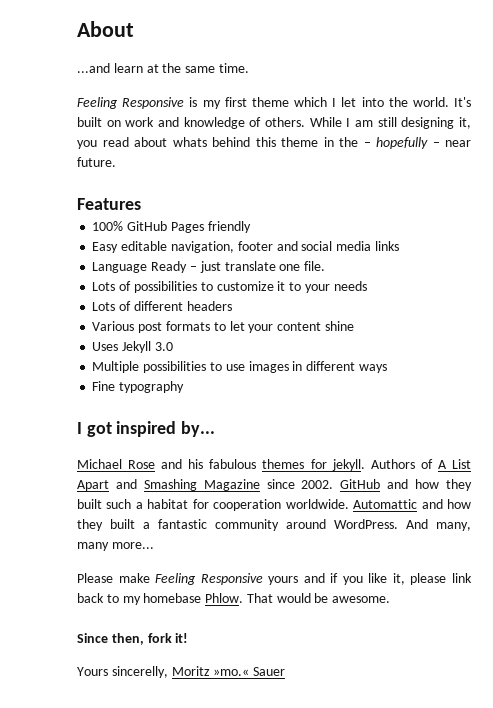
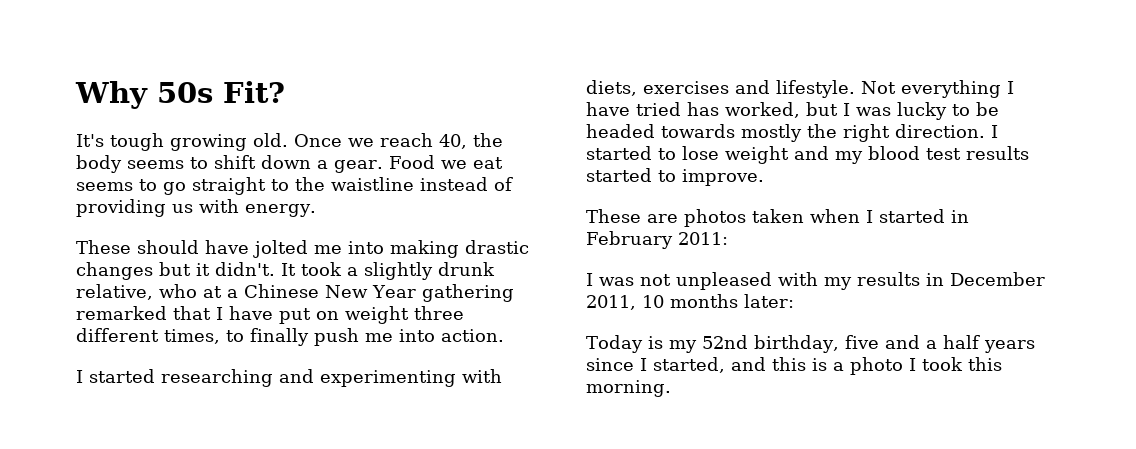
- About
- ...and learn at the same time.
- Feeling Responsive is my first theme which I let into the world. It's built on work and knowledge of others. While I am still designing it, you read about whats behind this theme in the – hopefully – near future.
- Features
- 100% GitHub Pages friendly
- Easy editable navigation, footer and social media links
- Language Ready – just translate one file.
- Lots of possibilities to customize it to your needs
- Lots of different headers
- Various post formats to let your content shine
- Uses Jekyll 3.0
- Multiple possibilities to use images in different ways
- Fine typography
- I got inspired by...
- Michael Rose and his fabulous themes for jekyll. Authors of A List Apart and Smashing Magazine since 2002. GitHub and how they built such a habitat for cooperation worldwide. Automattic and how they built a fantastic community around WordPress. And many, many more...
- Please make Feeling Responsive yours and if you like it, please link back to my homebase Phlow. That would be awesome.
- Since then, fork it!
- Yours sincerelly, Moritz »mo.« Sauer
+ Why 50s Fit?
+ It's tough growing old. Once we reach 40, the body seems to shift down a gear. Food we eat seems to go straight to the waistline instead of providing us with energy.
+ These should have jolted me into making drastic changes but it didn't. It took a slightly drunk relative, who at a Chinese New Year gathering remarked that I have put on weight three different times, to finally push me into action.
+ I started researching and experimenting with diets, exercises and lifestyle. Not everything I have tried has worked, but I was lucky to be headed towards mostly the right direction. I started to lose weight and my blood test results started to improve.
+ These are photos taken when I started in February 2011:
+ I was not unpleased with my results in December 2011, 10 months later:
+ Today is my 52nd birthday, five and a half years since I started, and this is a photo I took this morning.

